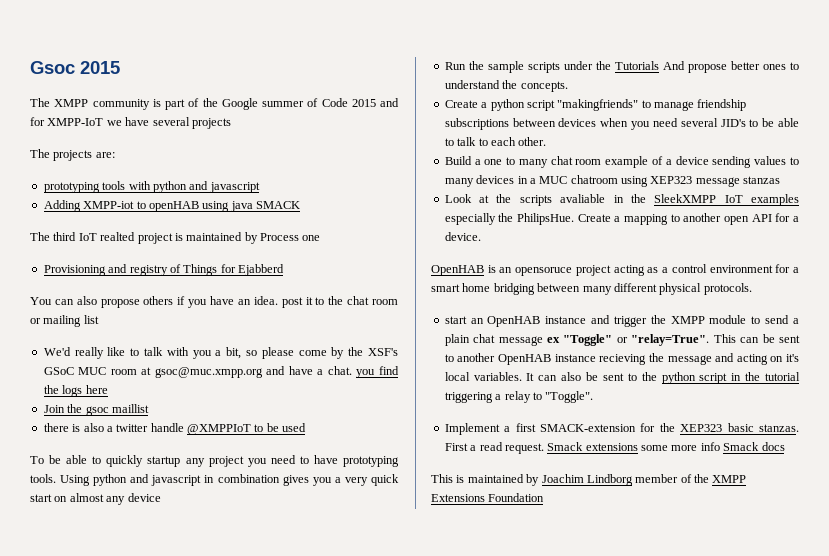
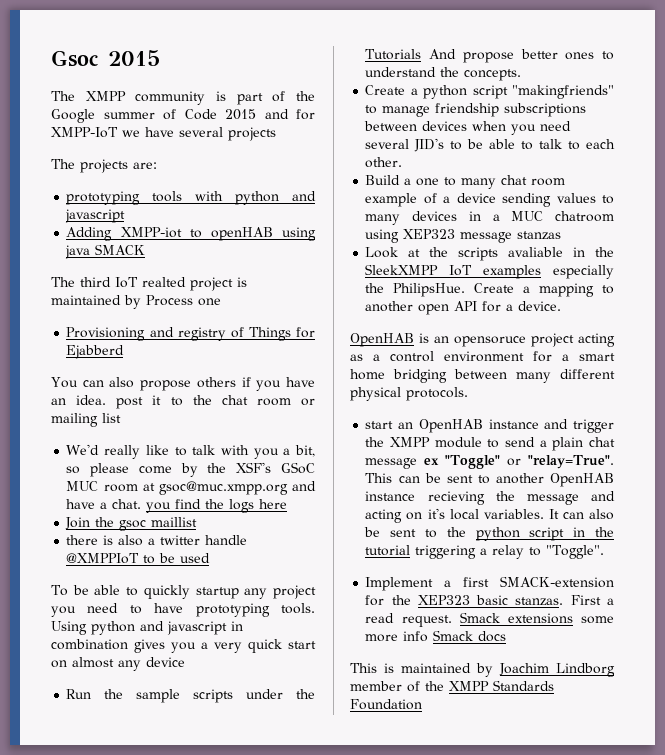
- This is maintained by Joachim Lindborg member of the XMPP Extensions Foundation
+ This is maintained by Joachim Lindborg member of the XMPP Standards Foundation

